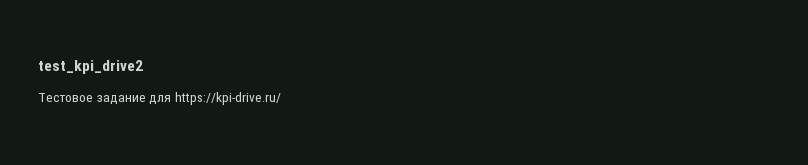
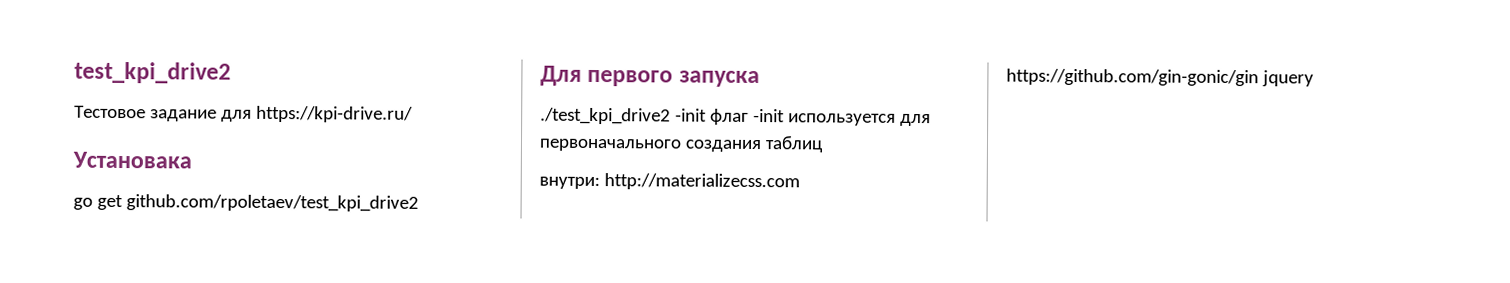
+ Установака
+ go get github.com/rpoletaev/test_kpi_drive2
+ Для первого запуска
+ ./test_kpi_drive2 -init флаг -init используется для первоначального создания таблиц
+ внутри: http://materializecss.com https://github.com/gin-gonic/gin jquery

